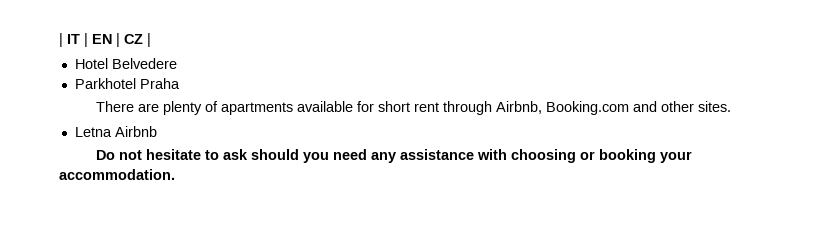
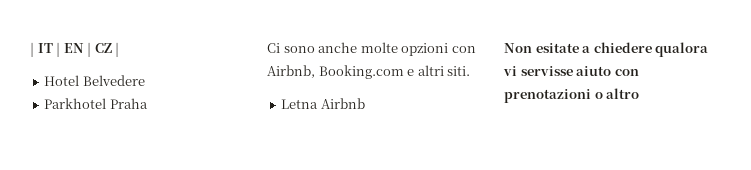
- There are plenty of apartments available for short rent through Airbnb, Booking.com and other sites.
+ Ci sono anche molte opzioni con Airbnb, Booking.com e altri siti.
  Letna Airbnb
- Do not hesitate to ask should you need any assistance with choosing or booking your accommodation.
+ Non esitate a chiedere qualora vi servisse aiuto con prenotazioni o altro

